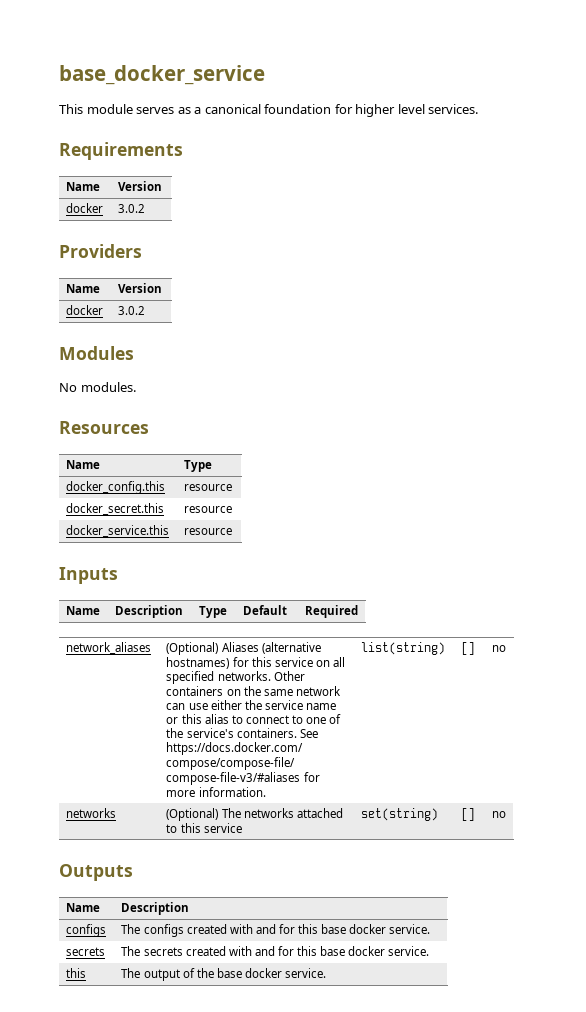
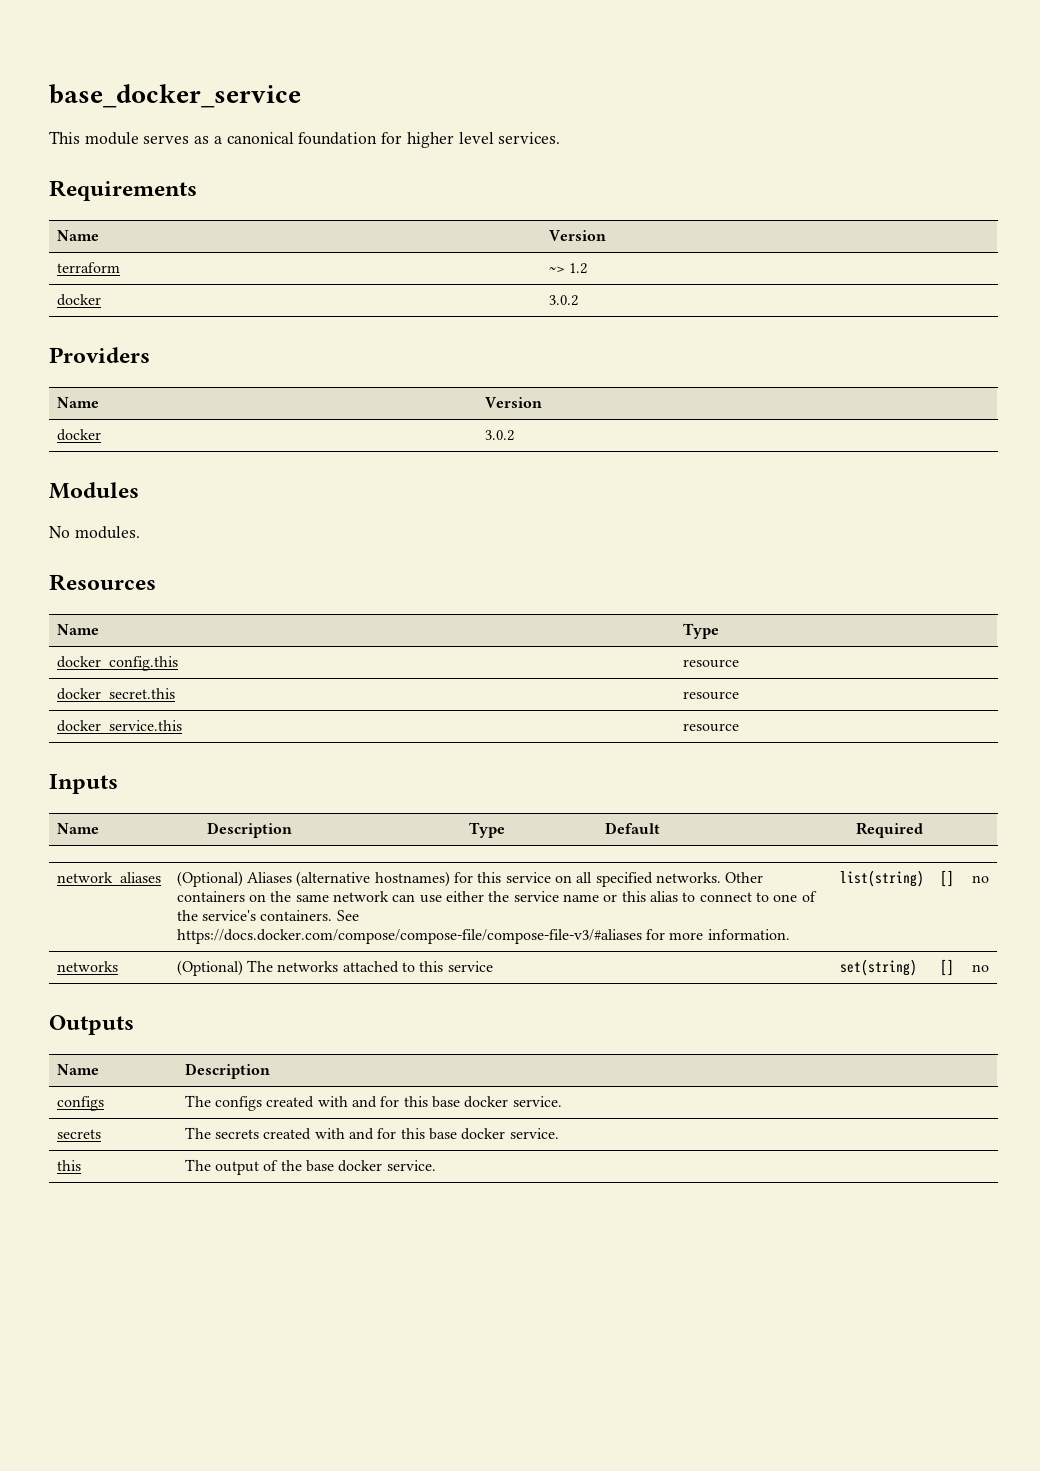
+ terraform | ~> 1.2

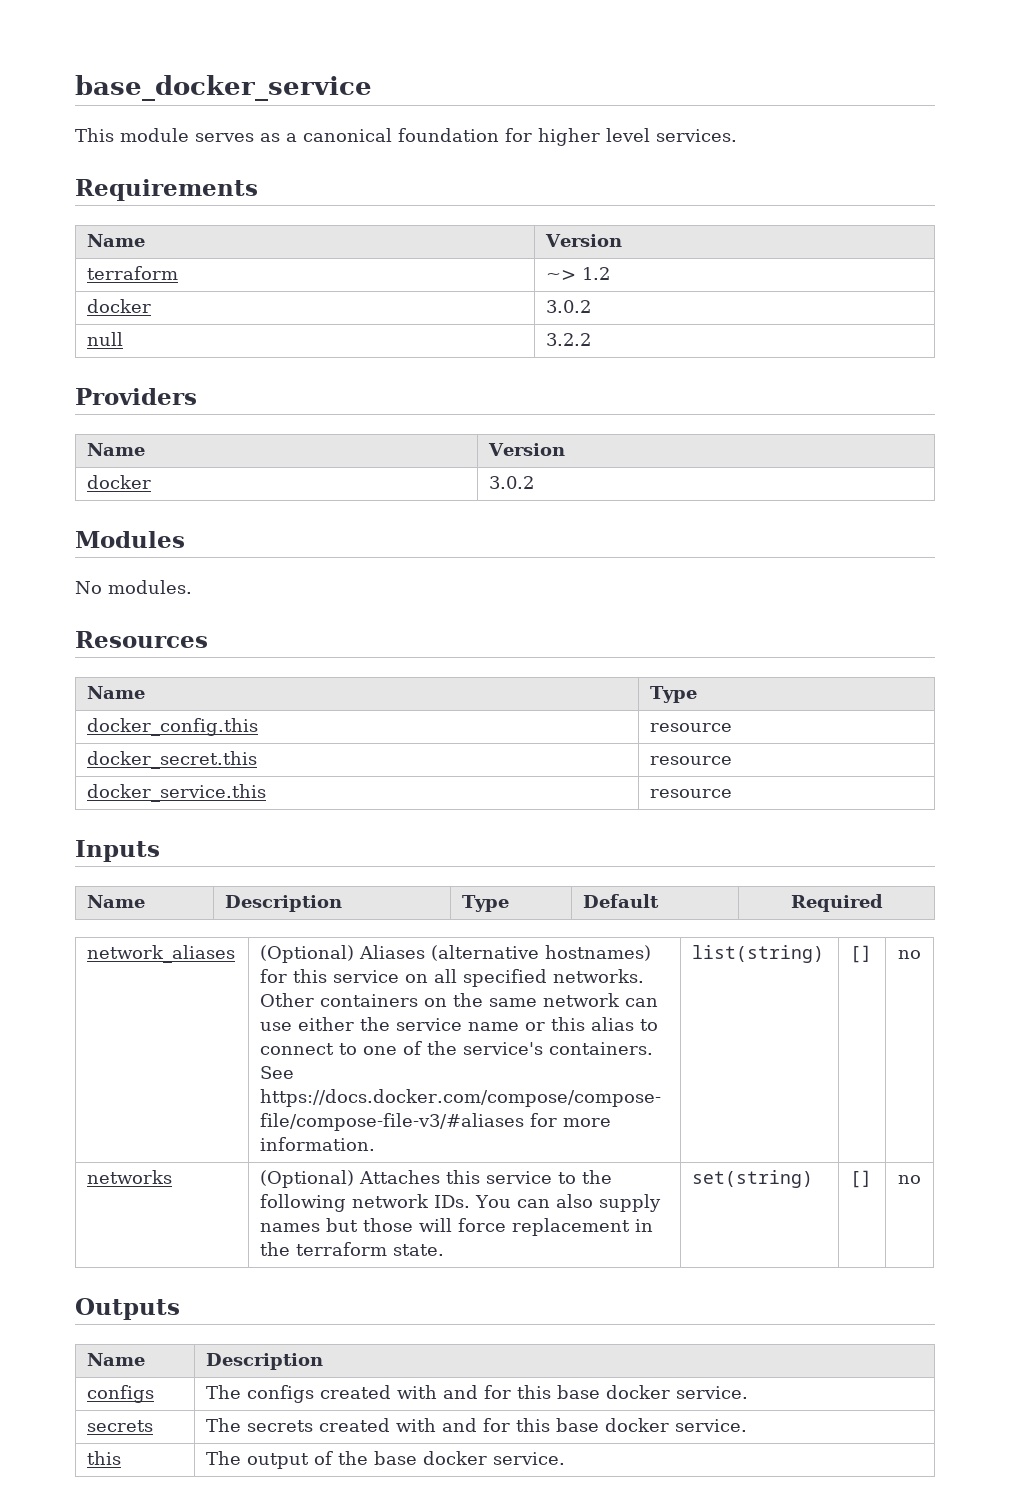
+ null | 3.2.2
- networks | (Optional) The networks attached to this service | set(string) | [] | no
+ networks | (Optional) Attaches this service to the following network IDs. You can also supply names but those will force replacement in the terraform state. | set(string) | [] | no

